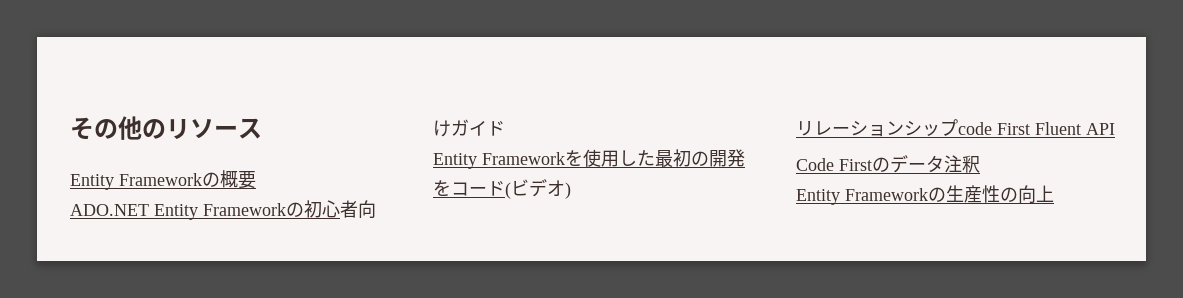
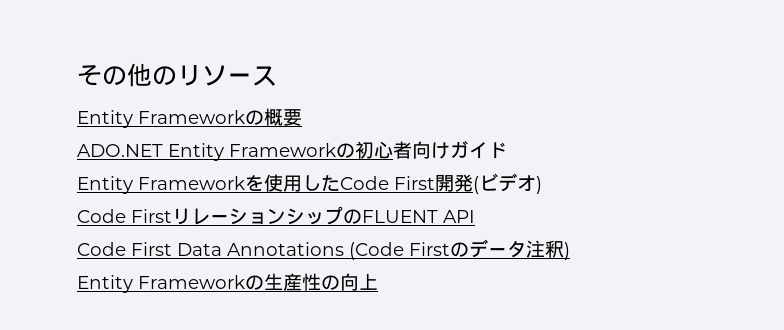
- Entity Frameworkを使用した最初の開発をコード(ビデオ)
+ Entity Frameworkを使用したCode First開発(ビデオ)
- リレーションシップcode First Fluent API
+ Code FirstリレーションシップのFLUENT API
- Code Firstのデータ注釈
+ Code First Data Annotations (Code Firstのデータ注釈)

